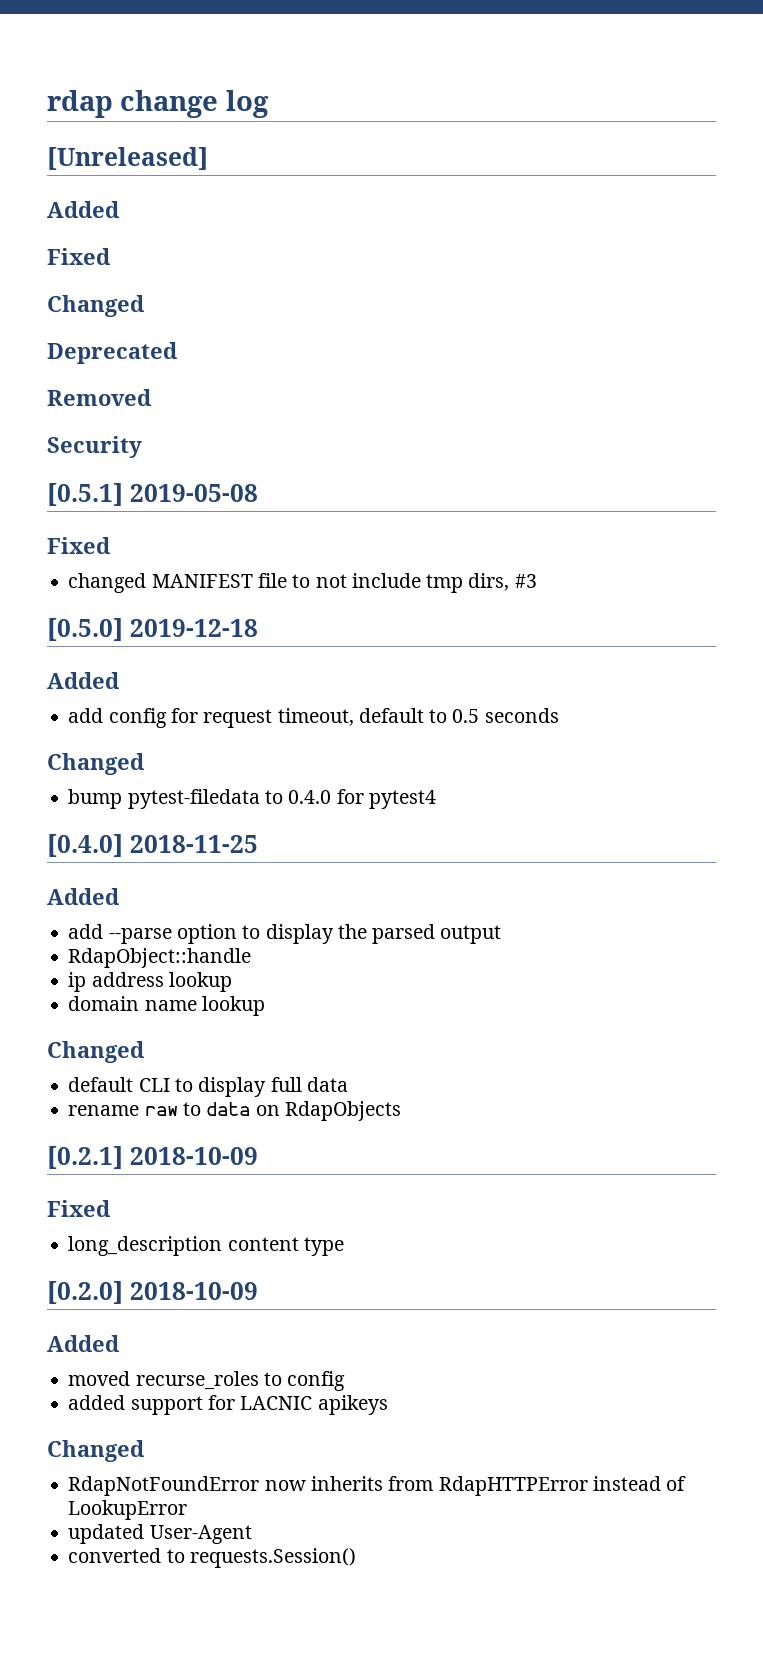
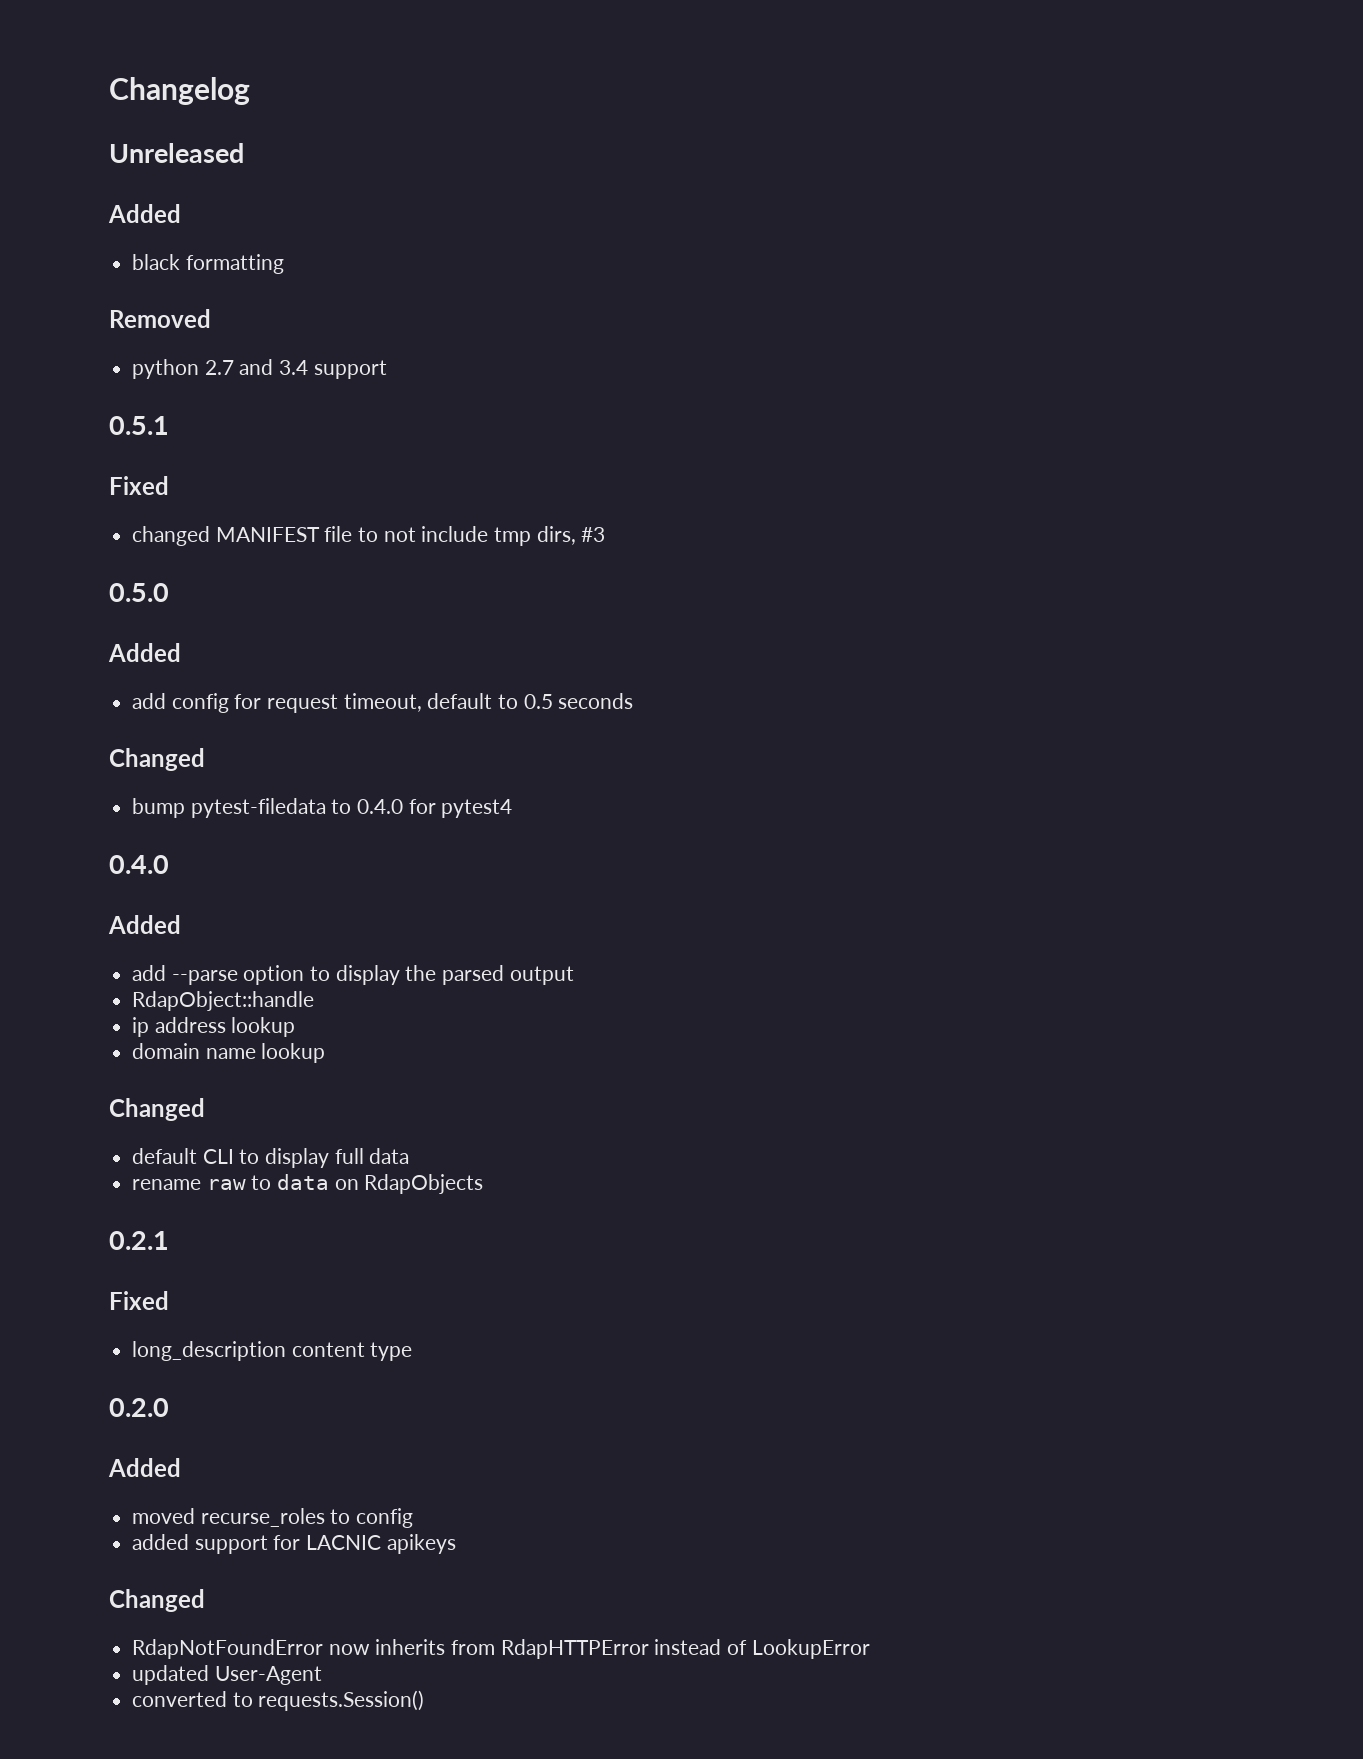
- rdap change log
- [Unreleased]
+ Changelog
+ Unreleased
  Added
- Fixed
- Changed
- Deprecated
+ black formatting
  Removed
- Security
- [0.5.1] 2019-05-08
+ python 2.7 and 3.4 support
+ 0.5.1
- [0.5.0] 2019-12-18
+ 0.5.0
  bump pytest-filedata to 0.4.0 for pytest4
- [0.4.0] 2018-11-25
+ 0.4.0
- [0.2.1] 2018-10-09
+ 0.2.1
- [0.2.0] 2018-10-09
+ 0.2.0

